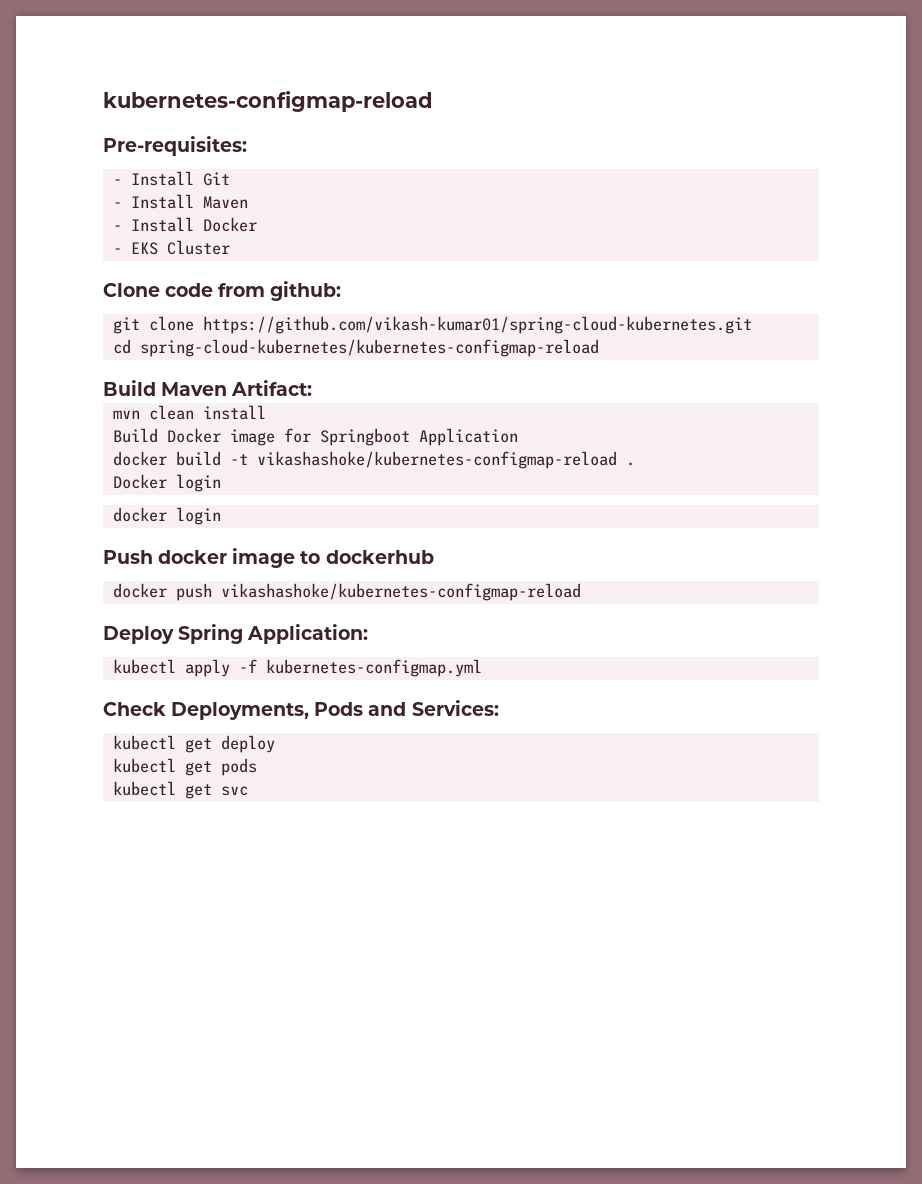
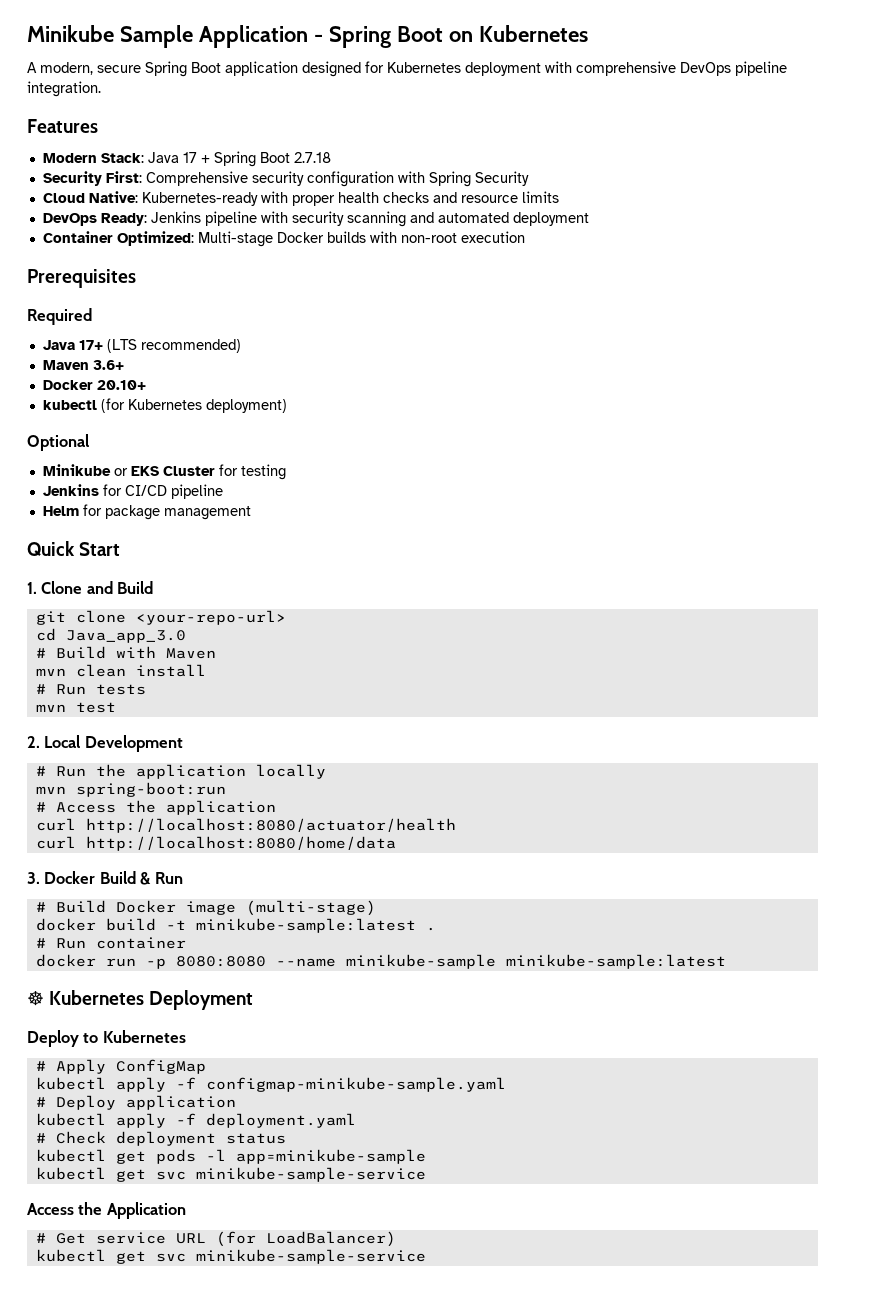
- kubernetes-configmap-reload
- Pre-requisites:
- - Install Git
- - Install Maven
- - Install Docker
- - EKS Cluster
- Clone code from github:
+ Minikube Sample Application - Spring Boot on Kubernetes
+ A modern, secure Spring Boot application designed for Kubernetes deployment with comprehensive DevOps pipeline integration.
+ Features
+ Modern Stack: Java 17 + Spring Boot 2.7.18
+ Security First: Comprehensive security configuration with Spring Security
+ Cloud Native: Kubernetes-ready with proper health checks and resource limits
+ DevOps Ready: Jenkins pipeline with security scanning and automated deployment
+ Container Optimized: Multi-stage Docker builds with non-root execution
+ Prerequisites
+ Required
+ Java 17+ (LTS recommended)
+ Maven 3.6+
+ Docker 20.10+
+ kubectl (for Kubernetes deployment)
+ Optional
+ Minikube or EKS Cluster for testing
+ Jenkins for CI/CD pipeline
+ Helm for package management
+ Quick Start
+ 1. Clone and Build
- git clone https://github.com/vikash-kumar01/spring-cloud-kubernetes.git
+ git clone <your-repo-url>
- cd spring-cloud-kubernetes/kubernetes-configmap-reload
- Build Maven Artifact:
+ cd Java_app_3.0
+ # Build with Maven
- Build Docker image for Springboot Application
+ # Run tests
+ mvn test
+ 2. Local Development
+ # Run the application locally
+ mvn spring-boot:run
+ # Access the application
+ curl http://localhost:8080/actuator/health
+ curl http://localhost:8080/home/data
+ 3. Docker Build & Run
+ # Build Docker image (multi-stage)
- docker build -t vikashashoke/kubernetes-configmap-reload .
+ docker build -t minikube-sample:latest .
- Docker login
- docker login
- Push docker image to dockerhub
- docker push vikashashoke/kubernetes-configmap-reload
- Deploy Spring Application:
- kubectl apply -f kubernetes-configmap.yml
- Check Deployments, Pods and Services:
- kubectl get deploy
+ # Run container
+ docker run -p 8080:8080 --name minikube-sample minikube-sample:latest
+ ☸ Kubernetes Deployment
+ Deploy to Kubernetes
+ # Apply ConfigMap
+ kubectl apply -f configmap-minikube-sample.yaml
+ # Deploy application
+ kubectl apply -f deployment.yaml
+ # Check deployment status
- kubectl get pods
- kubectl get svc
+ kubectl get pods -l app=minikube-sample
+ kubectl get svc minikube-sample-service
+ Access the Application
+ # Get service URL (for LoadBalancer)
+ kubectl get svc minikube-sample-service

